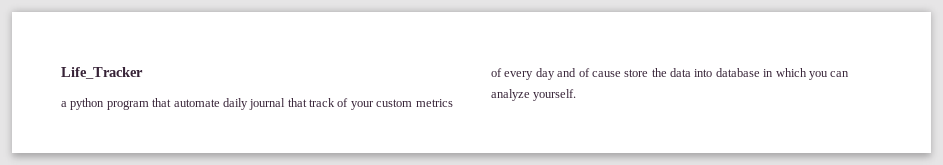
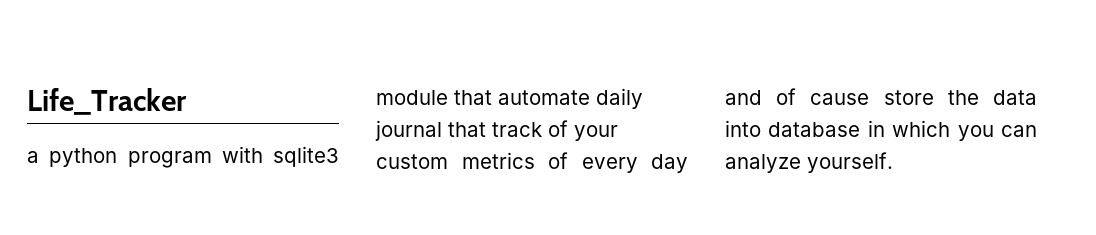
- a python program that automate daily journal that track of your custom metrics of every day and of cause store the data into database in which you can analyze yourself.
+ a python program with sqlite3 module that automate daily journal that track of your custom metrics of every day and of cause store the data into database in which you can analyze yourself.

